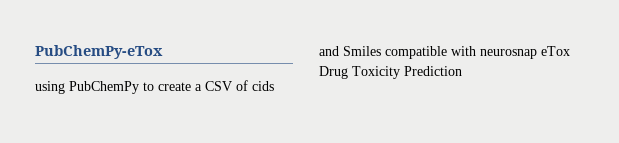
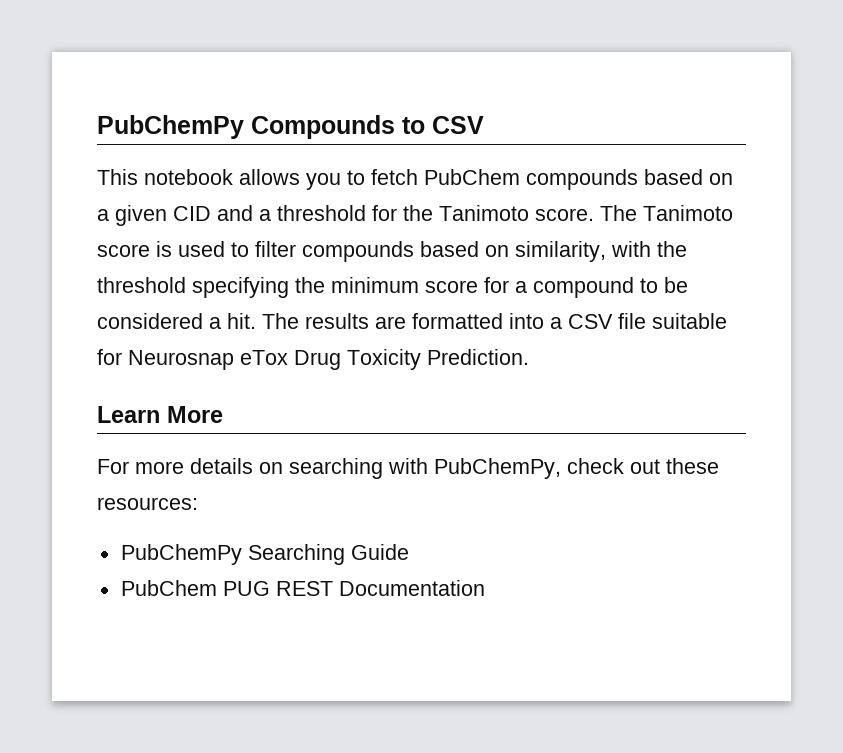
- PubChemPy-eTox
- using PubChemPy to create a CSV of cids and Smiles compatible with neurosnap eTox Drug Toxicity Prediction
+ PubChemPy Compounds to CSV
+ This notebook allows you to fetch PubChem compounds based on a given CID and a threshold for the Tanimoto score. The Tanimoto score is used to filter compounds based on similarity, with the threshold specifying the minimum score for a compound to be considered a hit. The results are formatted into a CSV file suitable for Neurosnap eTox Drug Toxicity Prediction.
+ Learn More
+ For more details on searching with PubChemPy, check out these resources:
+ PubChemPy Searching Guide
+ PubChem PUG REST Documentation

